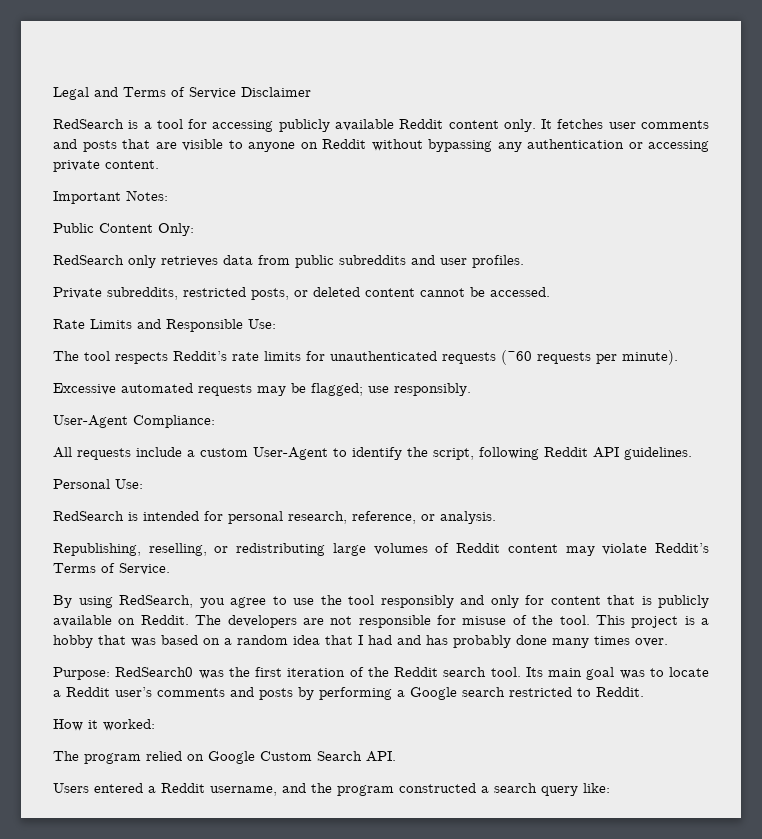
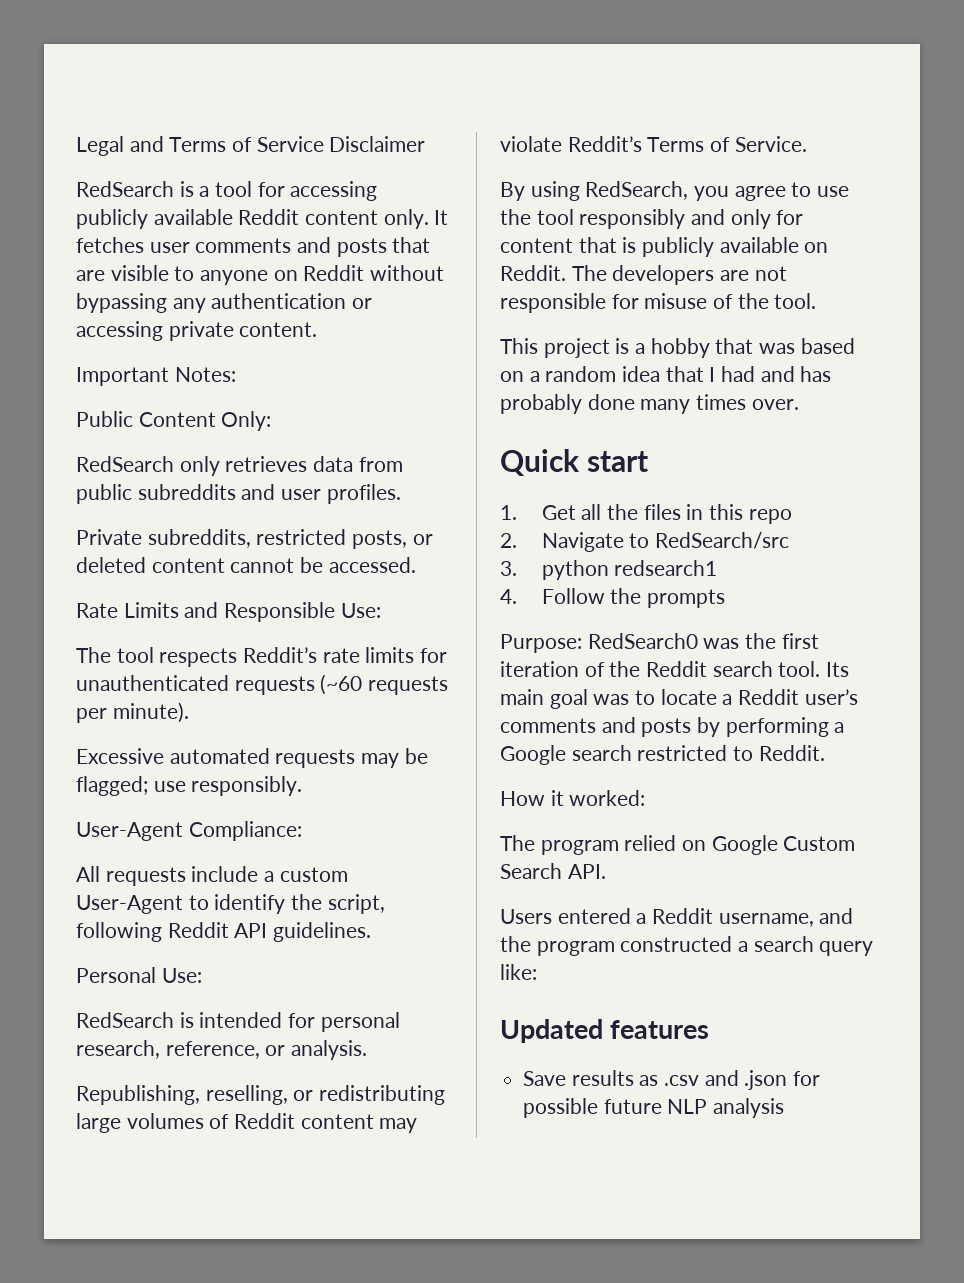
- The developers are not responsible for misuse of the tool. This project is a hobby that was based on a random idea that I had and has probably done many times over.
+ The developers are not responsible for misuse of the tool.
+ This project is a hobby that was based on a random idea that I had and has probably done many times over.
+ Quick start
+ 1. Get all the files in this repo
+ 2. Navigate to RedSearch/src
+ 3. python redsearch1
+ 4. Follow the prompts
+ Updated features
+ Save results as .csv and .json for possible future NLP analysis

